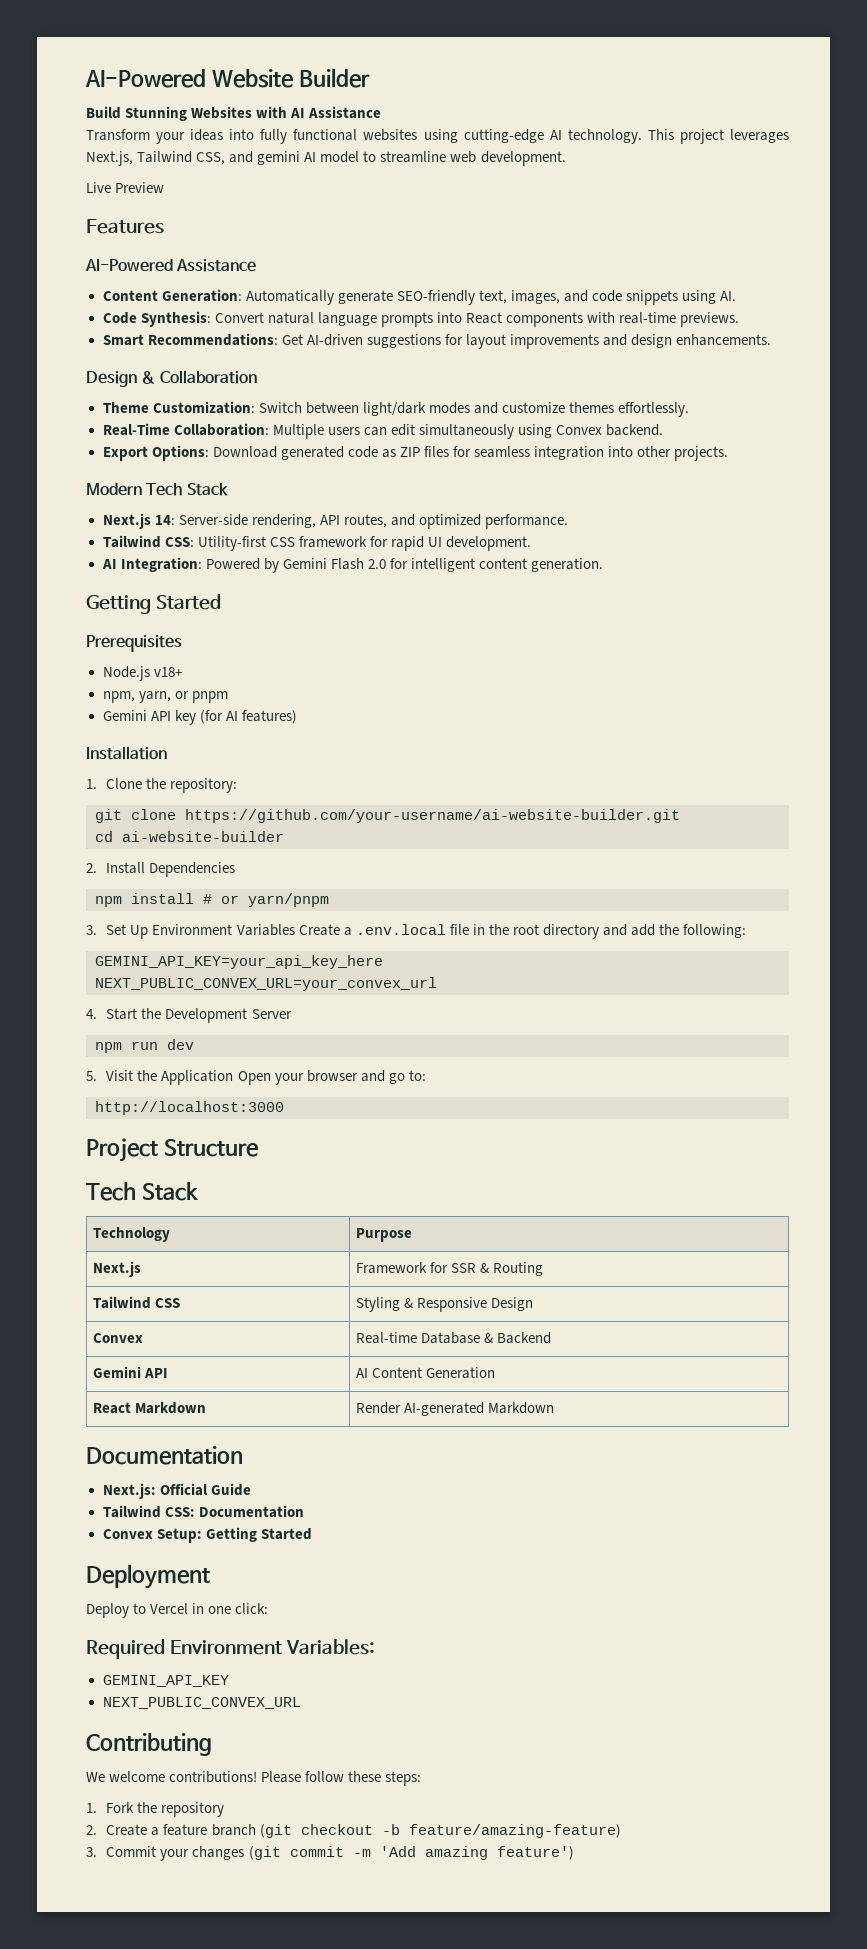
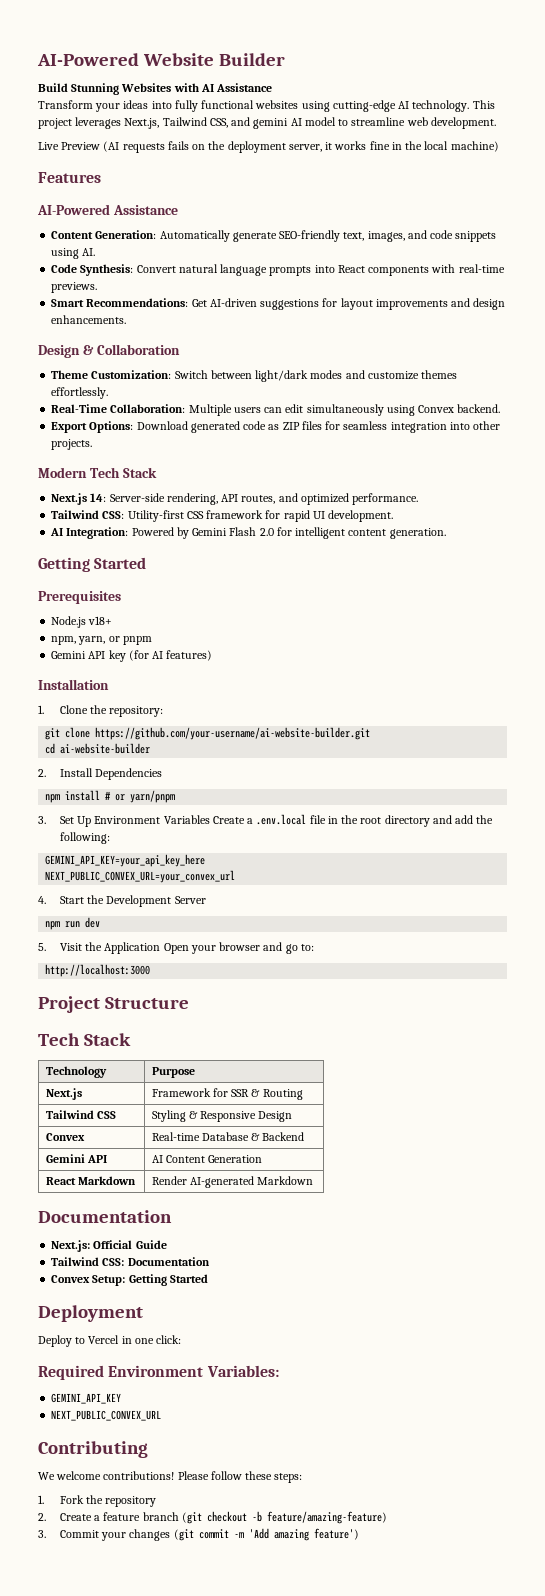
- Live Preview
+ Live Preview (AI requests fails on the deployment server, it works fine in the local machine)

